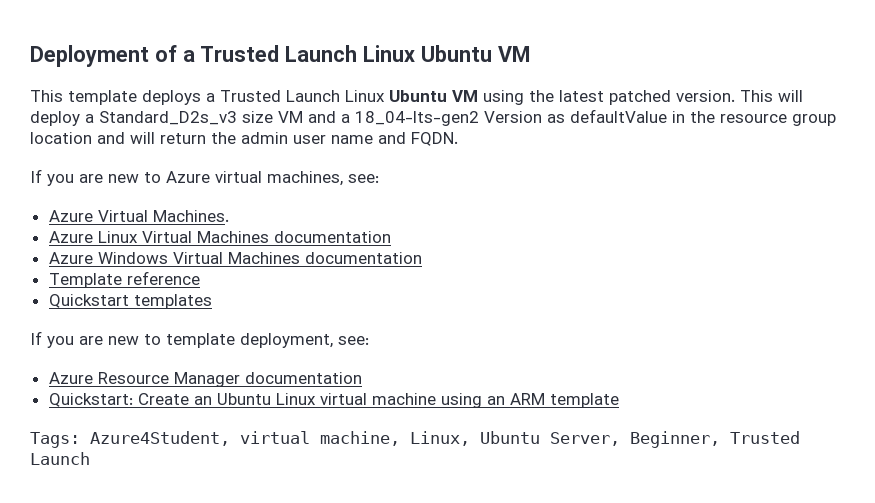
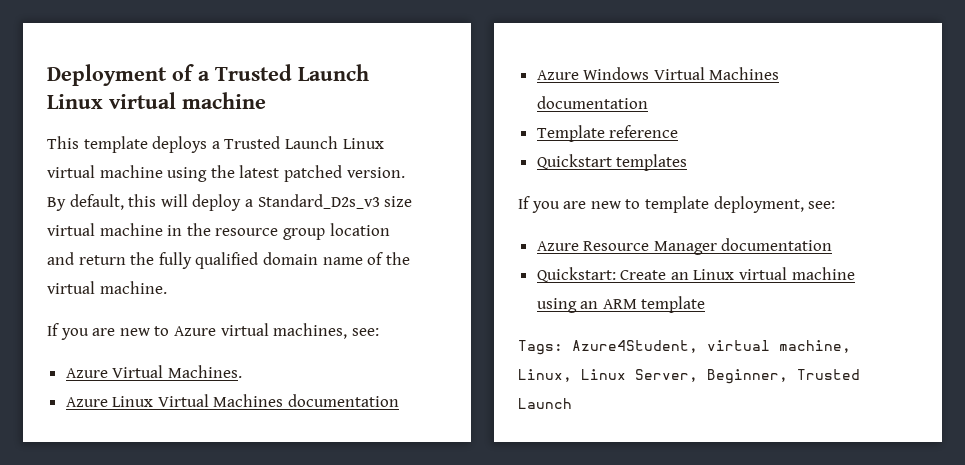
- Deployment of a Trusted Launch Linux Ubuntu VM
+ Deployment of a Trusted Launch Linux virtual machine
- This template deploys a Trusted Launch Linux Ubuntu VM using the latest patched version.
+ This template deploys a Trusted Launch Linux virtual machine using the latest patched version.
- This will deploy a Standard_D2s_v3 size VM and a 18_04-lts-gen2 Version as defaultValue in the resource group location and will return the admin user name and FQDN.
+ By default, this will deploy a Standard_D2s_v3 size virtual machine in the resource group location and return the fully qualified domain name of the virtual machine.
- Quickstart: Create an Ubuntu Linux virtual machine using an ARM template
+ Quickstart: Create an Linux virtual machine using an ARM template
- Tags: Azure4Student, virtual machine, Linux, Ubuntu Server, Beginner, Trusted Launch
+ Tags: Azure4Student, virtual machine, Linux, Linux Server, Beginner, Trusted Launch

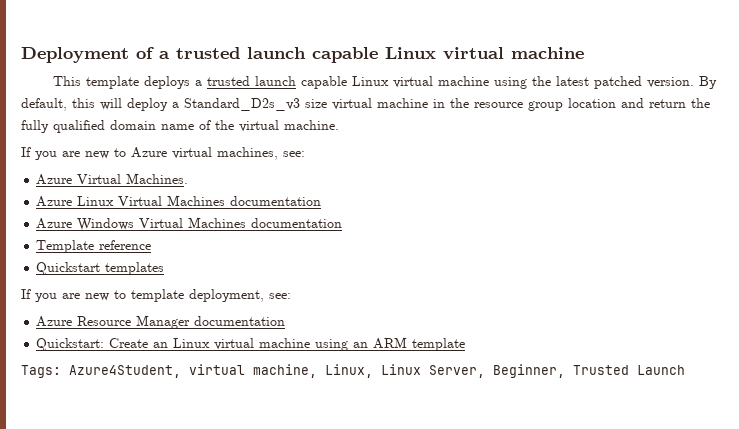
- Deployment of a Trusted Launch Linux virtual machine
+ Deployment of a trusted launch capable Linux virtual machine
- This template deploys a Trusted Launch Linux virtual machine using the latest patched version.
+ This template deploys a trusted launch capable Linux virtual machine using the latest patched version.

